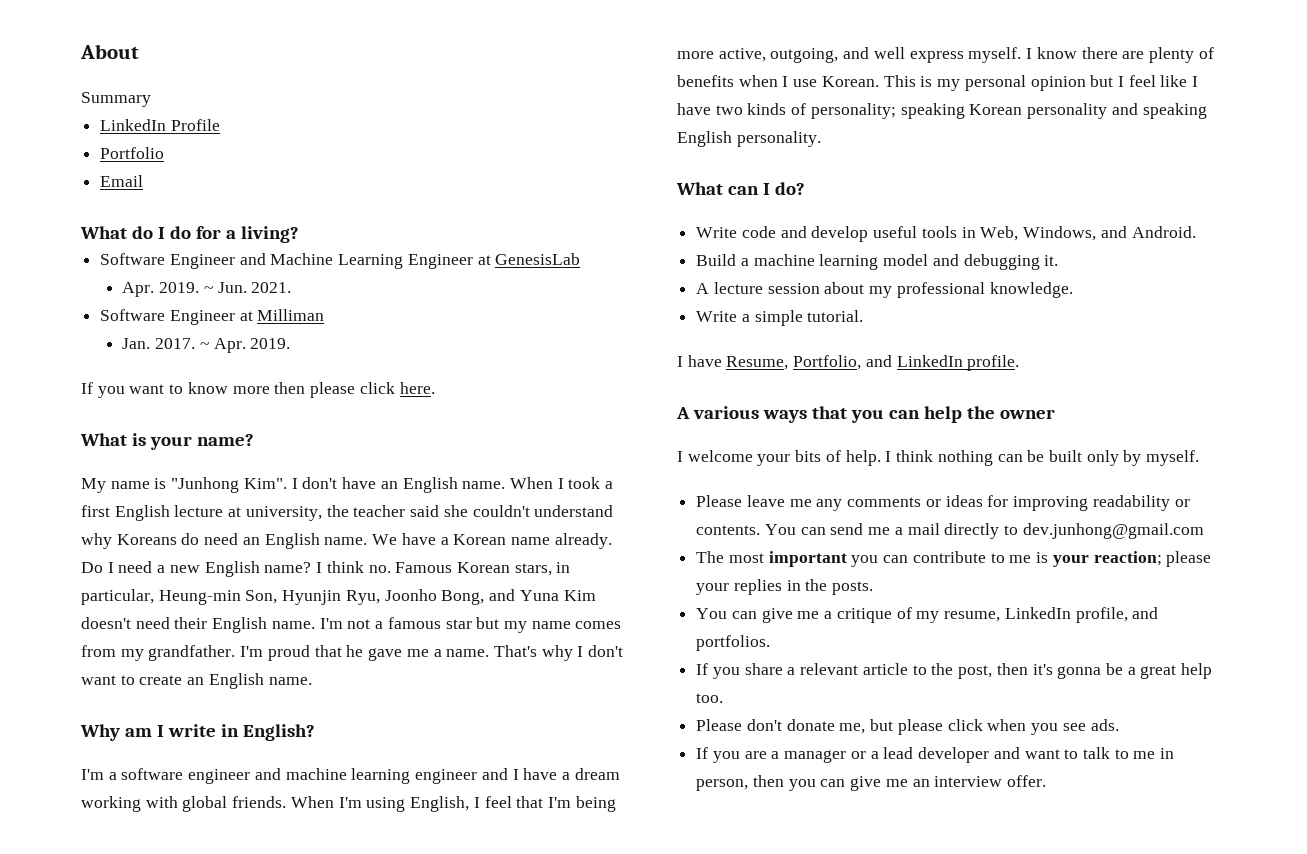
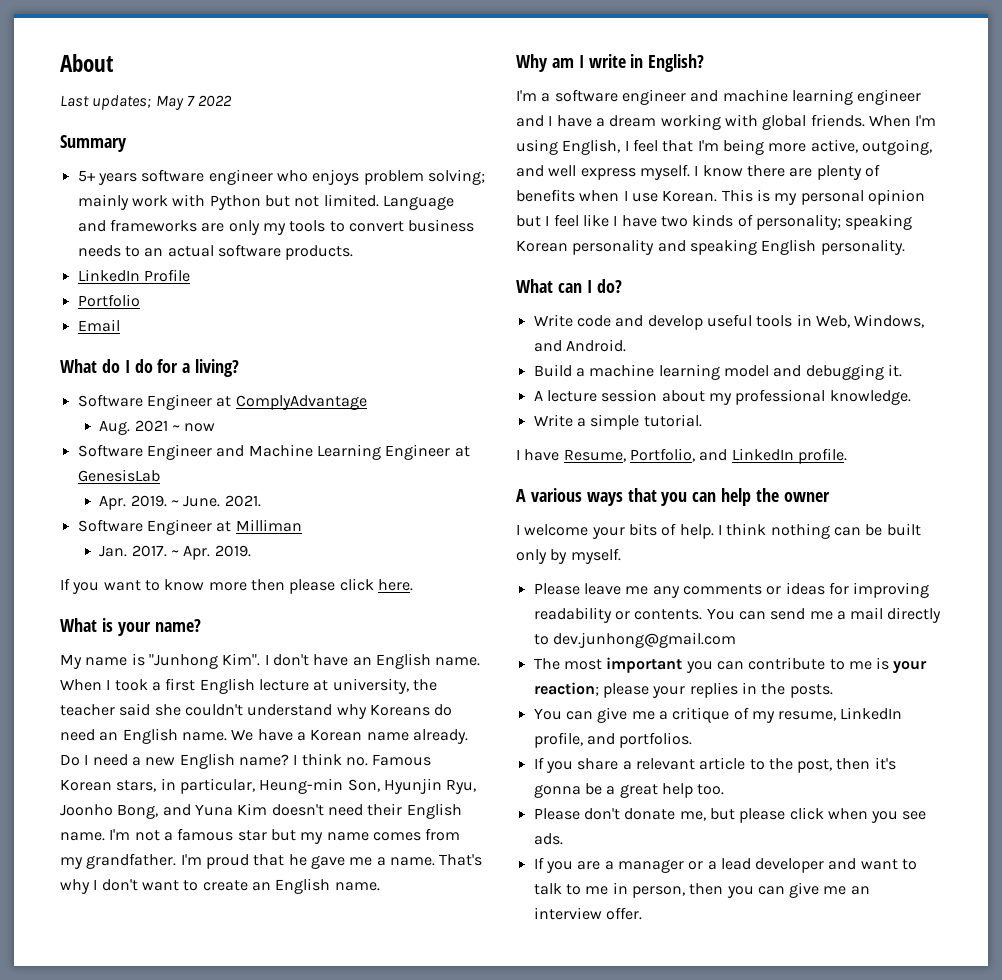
+ Last updates; May 7 2022
  Summary
+ 5+ years software engineer who enjoys problem solving; mainly work with Python but not limited. Language and frameworks are only my tools to convert business needs to an actual software products.
+ Software Engineer at ComplyAdvantage
+ Aug. 2021 ~ now
- ~ Jun. 2021.
+ ~ June. 2021.

